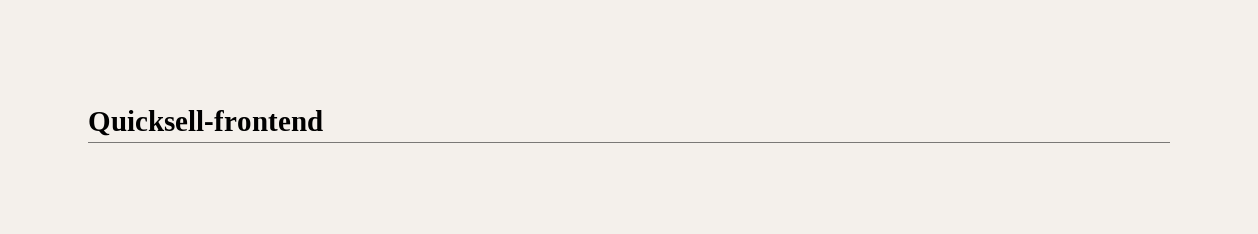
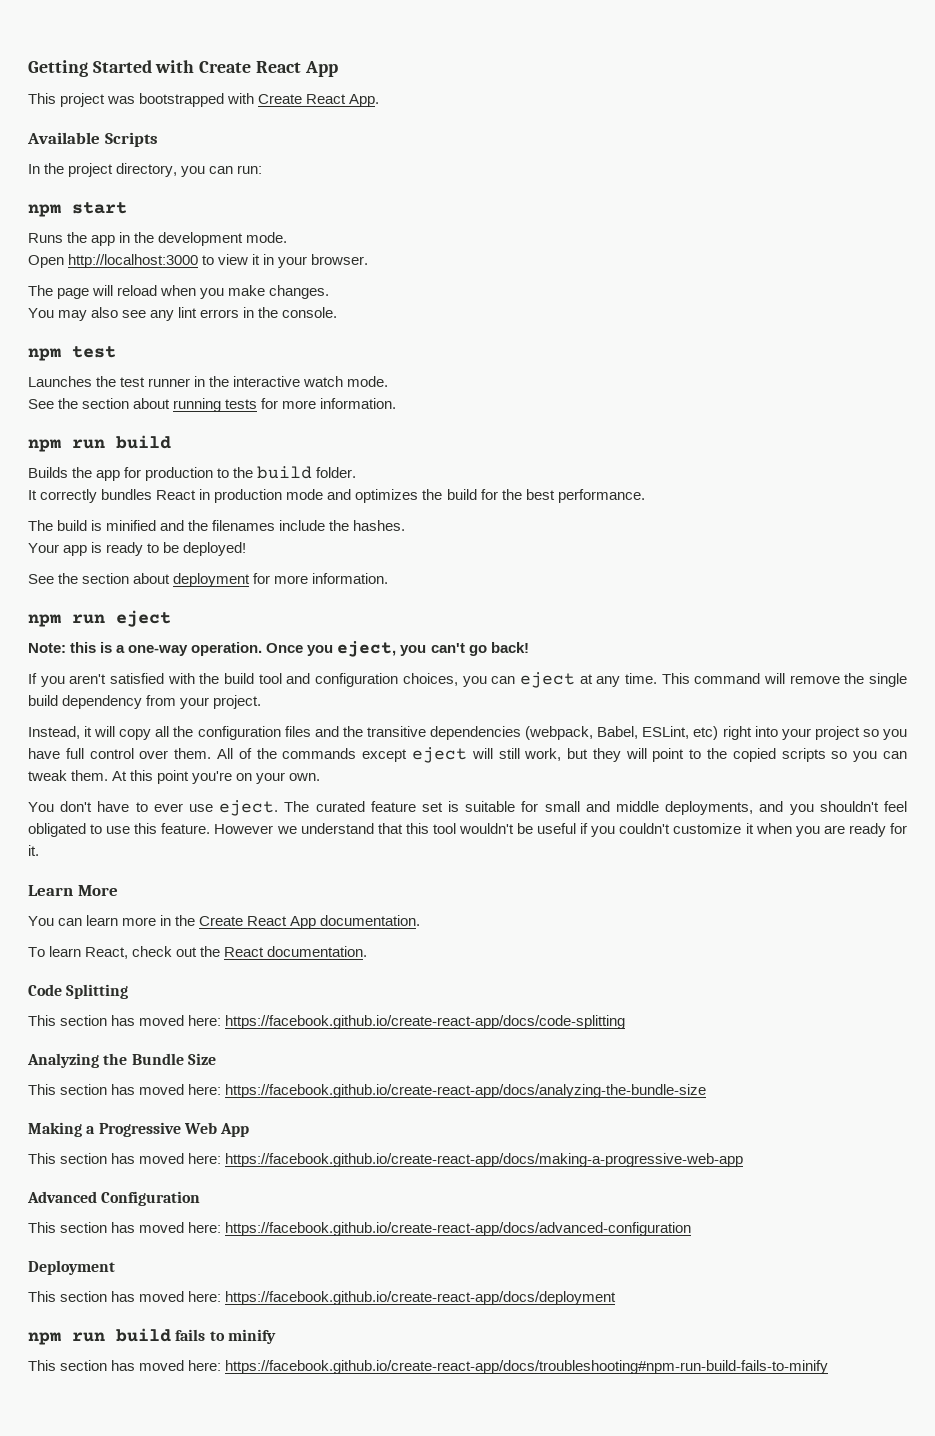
- Quicksell-frontend
+ Getting Started with Create React App
+ This project was bootstrapped with Create React App.
+ Available Scripts
+ In the project directory, you can run:
+ npm start
+ Runs the app in the development mode.
+ Open http://localhost:3000 to view it in your browser.
+ The page will reload when you make changes.
+ You may also see any lint errors in the console.
+ npm test
+ Launches the test runner in the interactive watch mode.
+ See the section about running tests for more information.
+ npm run build
+ Builds the app for production to the build folder.
+ It correctly bundles React in production mode and optimizes the build for the best performance.
+ The build is minified and the filenames include the hashes.
+ Your app is ready to be deployed!
+ See the section about deployment for more information.
+ npm run eject
+ Note: this is a one-way operation. Once you eject, you can't go back!
+ If you aren't satisfied with the build tool and configuration choices, you can eject at any time. This command will remove the single build dependency from your project.
+ Instead, it will copy all the configuration files and the transitive dependencies (webpack, Babel, ESLint, etc) right into your project so you have full control over them. All of the commands except eject will still work, but they will point to the copied scripts so you can tweak them. At this point you're on your own.
+ You don't have to ever use eject. The curated feature set is suitable for small and middle deployments, and you shouldn't feel obligated to use this feature. However we understand that this tool wouldn't be useful if you couldn't customize it when you are ready for it.
+ Learn More
+ You can learn more in the Create React App documentation.
+ To learn React, check out the React documentation.
+ Code Splitting
+ This section has moved here: https://facebook.github.io/create-react-app/docs/code-splitting
+ Analyzing the Bundle Size
+ This section has moved here: https://facebook.github.io/create-react-app/docs/analyzing-the-bundle-size
+ Making a Progressive Web App
+ This section has moved here: https://facebook.github.io/create-react-app/docs/making-a-progressive-web-app
+ Advanced Configuration
+ This section has moved here: https://facebook.github.io/create-react-app/docs/advanced-configuration
+ Deployment
+ This section has moved here: https://facebook.github.io/create-react-app/docs/deployment
+ npm run build fails to minify
+ This section has moved here: https://facebook.github.io/create-react-app/docs/troubleshooting#npm-run-build-fails-to-minify

